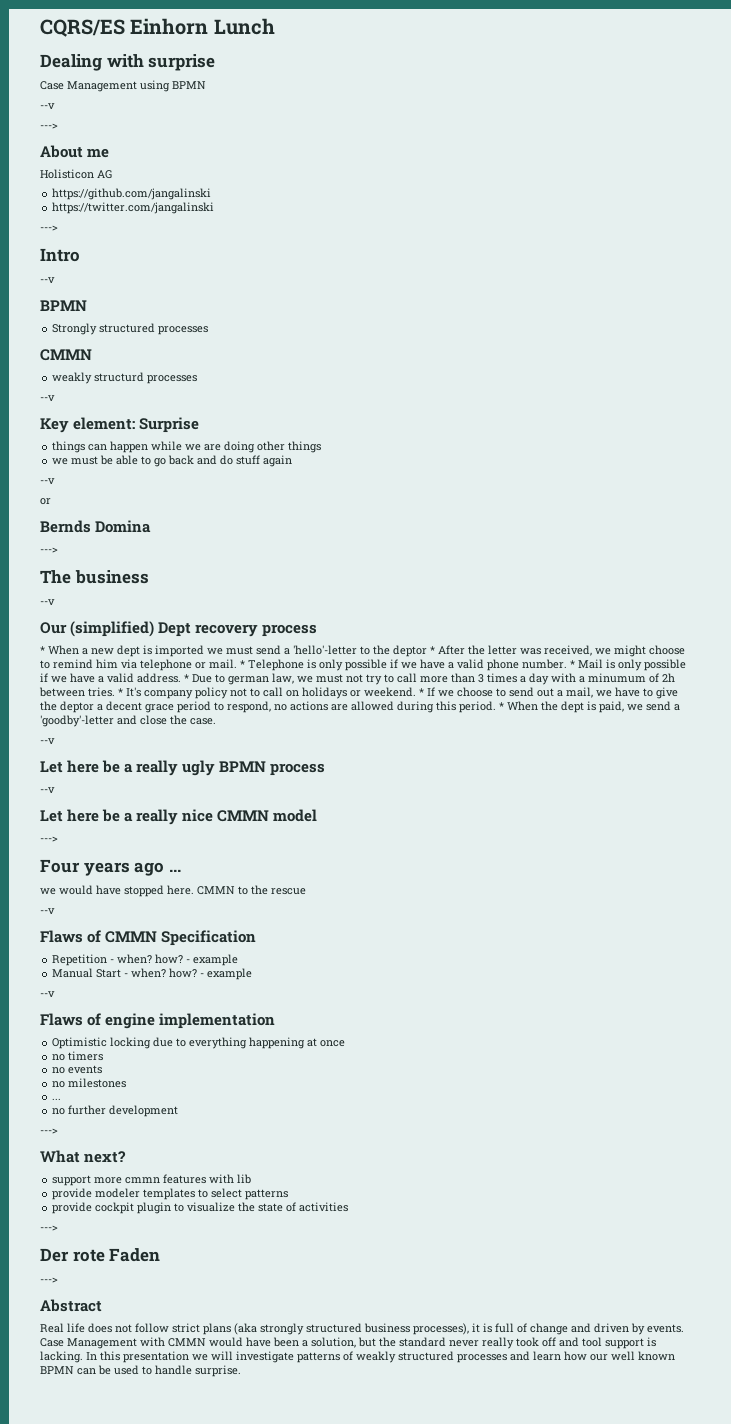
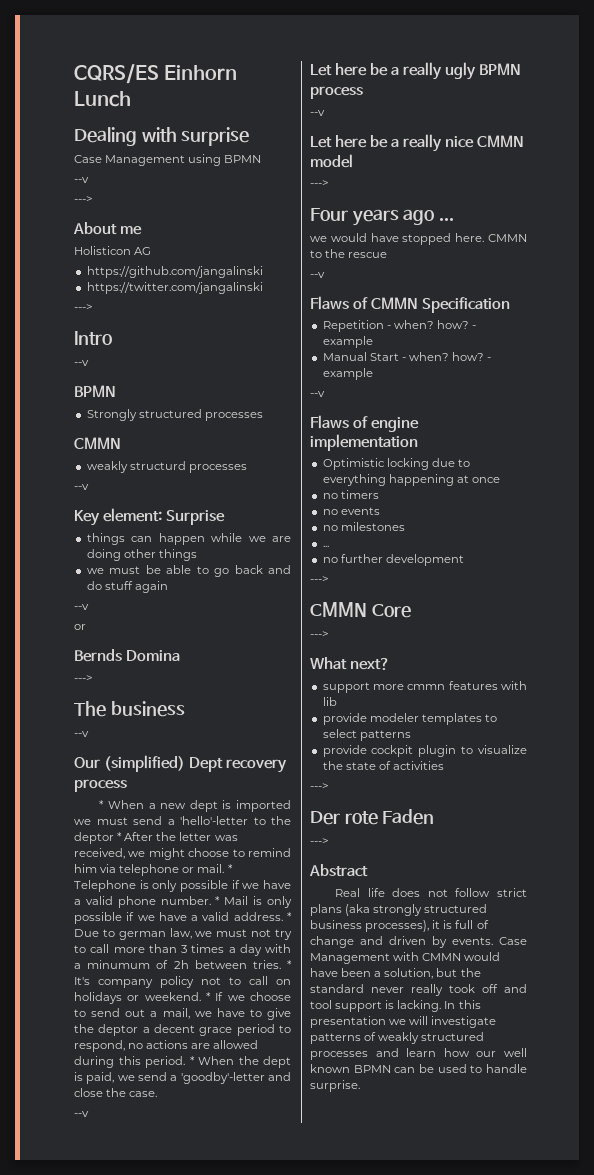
+ CMMN Core
+ --->

